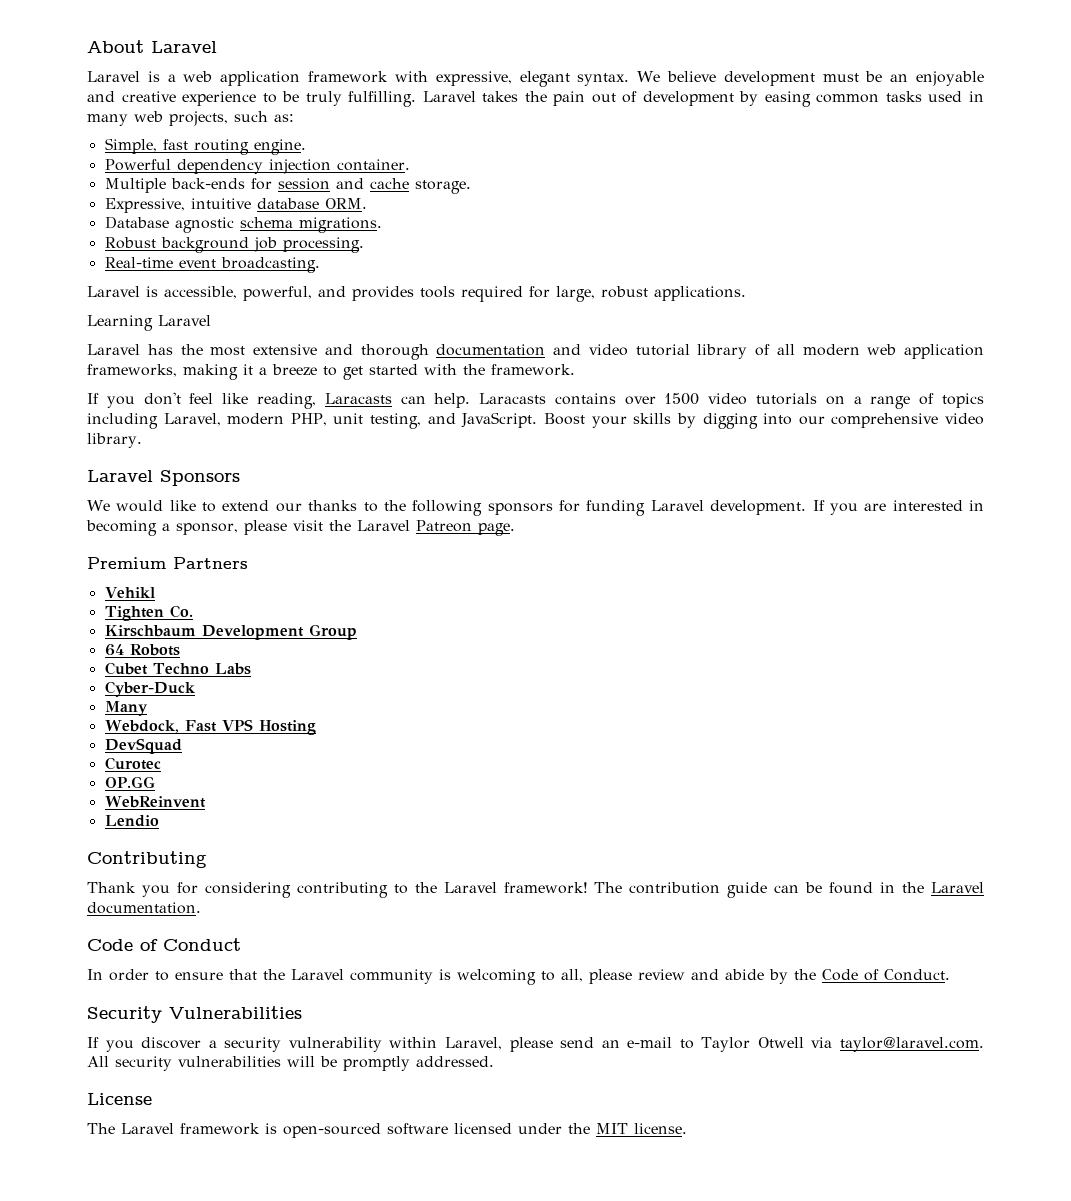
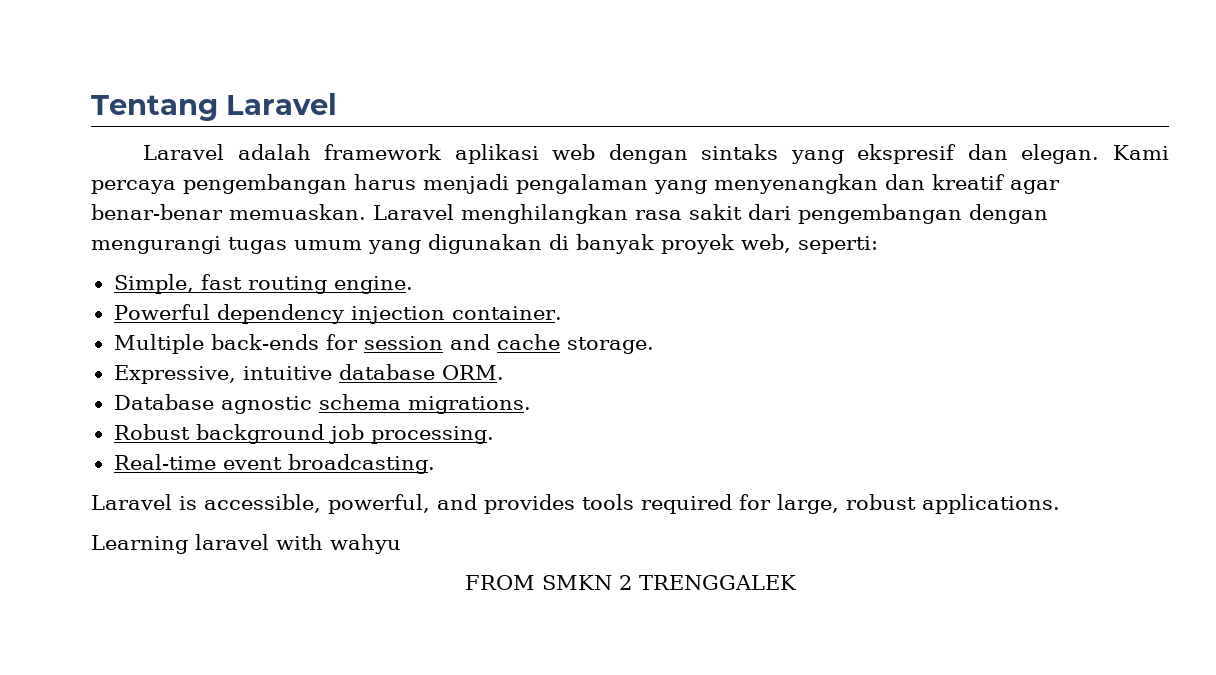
- About Laravel
- Laravel is a web application framework with expressive, elegant syntax. We believe development must be an enjoyable and creative experience to be truly fulfilling. Laravel takes the pain out of development by easing common tasks used in many web projects, such as:
+ Tentang Laravel
+ Laravel adalah framework aplikasi web dengan sintaks yang ekspresif dan elegan. Kami percaya pengembangan harus menjadi pengalaman yang menyenangkan dan kreatif agar benar-benar memuaskan. Laravel menghilangkan rasa sakit dari pengembangan dengan mengurangi tugas umum yang digunakan di banyak proyek web, seperti:
- Learning Laravel
- Laravel has the most extensive and thorough documentation and video tutorial library of all modern web application frameworks, making it a breeze to get started with the framework.
- If you don't feel like reading, Laracasts can help. Laracasts contains over 1500 video tutorials on a range of topics including Laravel, modern PHP, unit testing, and JavaScript. Boost your skills by digging into our comprehensive video library.
- Laravel Sponsors
- We would like to extend our thanks to the following sponsors for funding Laravel development. If you are interested in becoming a sponsor, please visit the Laravel Patreon page.
- Premium Partners
- Vehikl
- Tighten Co.
- Kirschbaum Development Group
- 64 Robots
- Cubet Techno Labs
- Cyber-Duck
- Many
- Webdock, Fast VPS Hosting
- DevSquad
- Curotec
- OP.GG
- WebReinvent
- Lendio
- Contributing
- Thank you for considering contributing to the Laravel framework! The contribution guide can be found in the Laravel documentation.
- Code of Conduct
- In order to ensure that the Laravel community is welcoming to all, please review and abide by the Code of Conduct.
- Security Vulnerabilities
- If you discover a security vulnerability within Laravel, please send an e-mail to Taylor Otwell via taylor@laravel.com. All security vulnerabilities will be promptly addressed.
- License
- The Laravel framework is open-sourced software licensed under the MIT license.
+ Learning laravel with wahyu
+ FROM SMKN 2 TRENGGALEK

